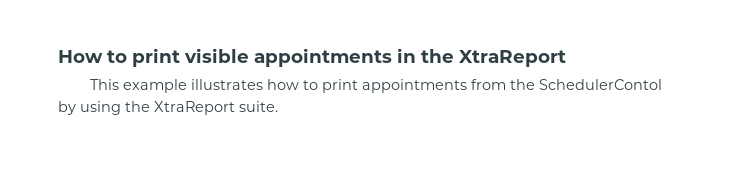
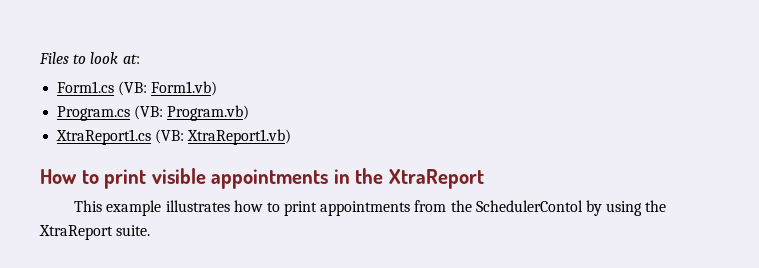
+ Files to look at:
+ Form1.cs (VB: Form1.vb)
+ Program.cs (VB: Program.vb)
+ XtraReport1.cs (VB: XtraReport1.vb)

